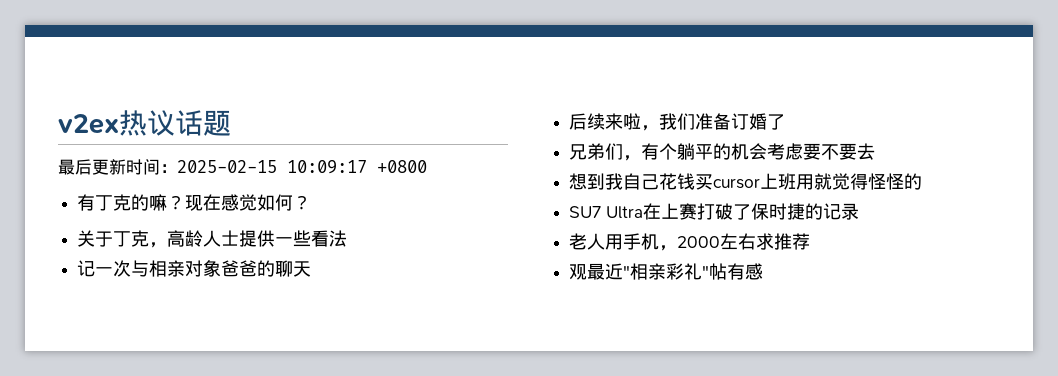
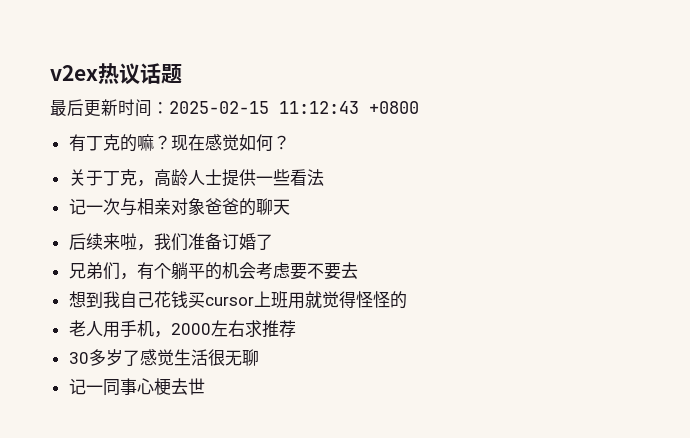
- 最后更新时间：2025-02-15 10:09:17 +0800
+ 最后更新时间：2025-02-15 11:12:43 +0800
- SU7 Ultra在上赛打破了保时捷的记录
- 观最近"相亲彩礼"帖有感
+ 30多岁了感觉生活很无聊
+ 记一同事心梗去世

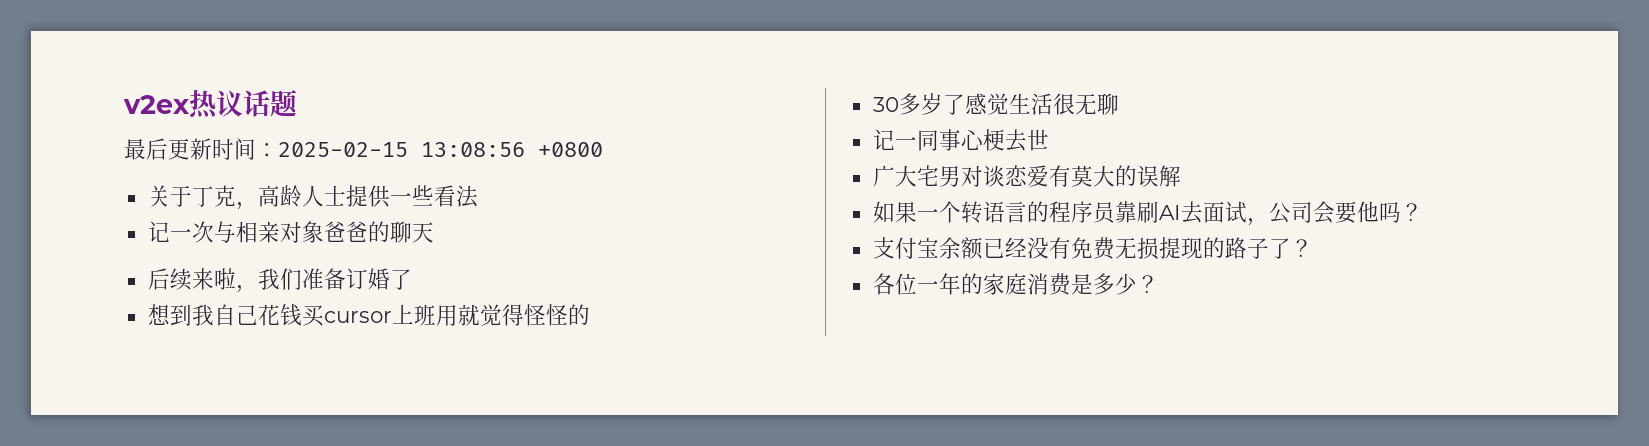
- 最后更新时间：2025-02-15 11:12:43 +0800
+ 最后更新时间：2025-02-15 13:08:56 +0800
- 有丁克的嘛？现在感觉如何？
- 兄弟们，有个躺平的机会考虑要不要去
- 老人用手机，2000左右求推荐
+ 广大宅男对谈恋爱有莫大的误解
+ 如果一个转语言的程序员靠刷AI去面试，公司会要他吗？
+ 支付宝余额已经没有免费无损提现的路子了？
+ 各位一年的家庭消费是多少？

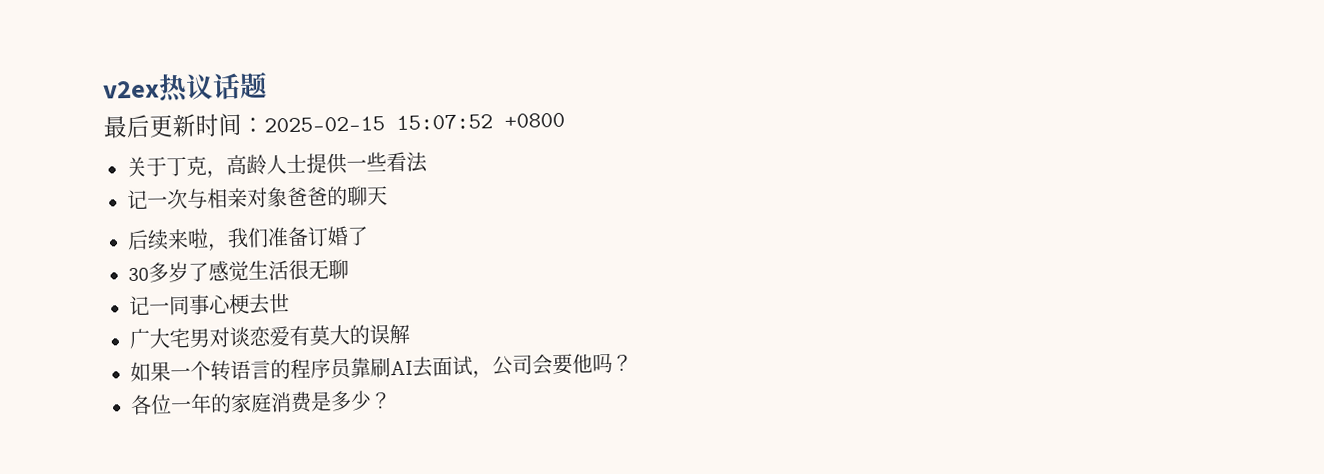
- 最后更新时间：2025-02-15 13:08:56 +0800
+ 最后更新时间：2025-02-15 15:07:52 +0800
- 想到我自己花钱买cursor上班用就觉得怪怪的
- 支付宝余额已经没有免费无损提现的路子了？

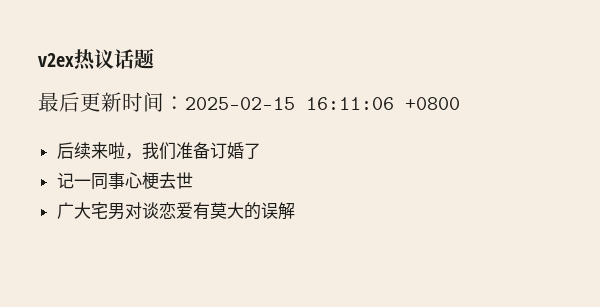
- 最后更新时间：2025-02-15 15:07:52 +0800
+ 最后更新时间：2025-02-15 16:11:06 +0800
- 关于丁克，高龄人士提供一些看法
- 记一次与相亲对象爸爸的聊天
- 30多岁了感觉生活很无聊
- 如果一个转语言的程序员靠刷AI去面试，公司会要他吗？
- 各位一年的家庭消费是多少？

